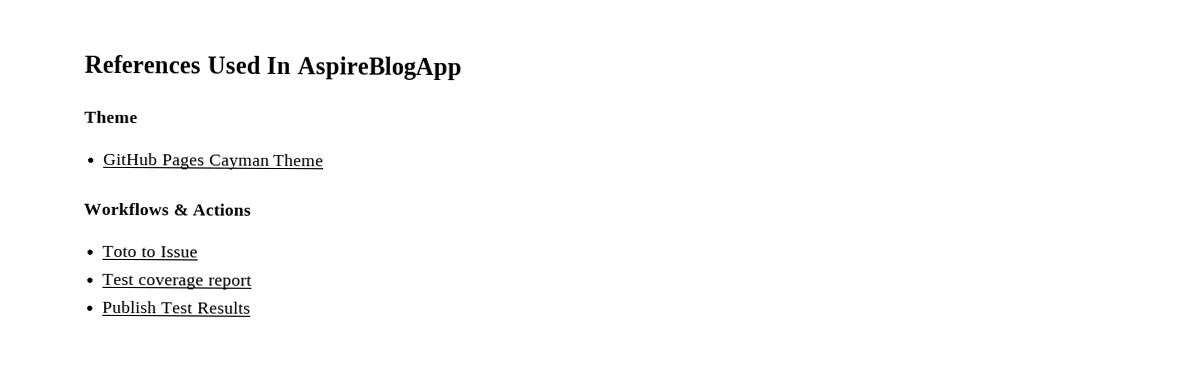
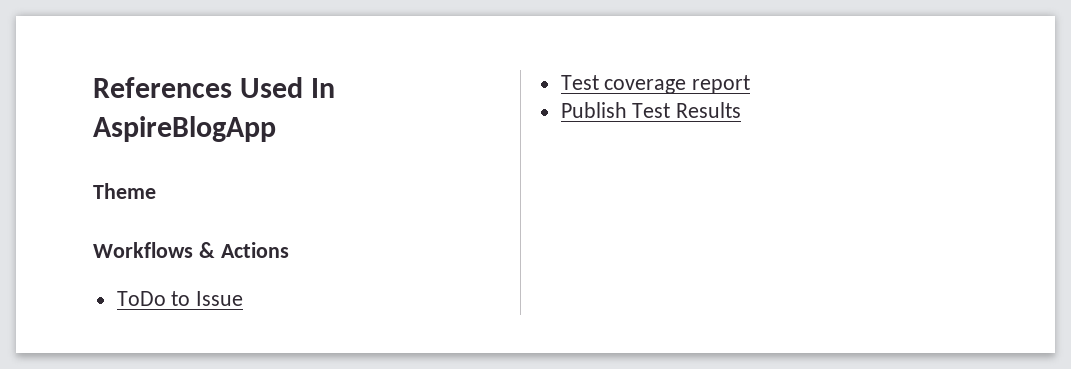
- GitHub Pages Cayman Theme
- Toto to Issue
+ ToDo to Issue

